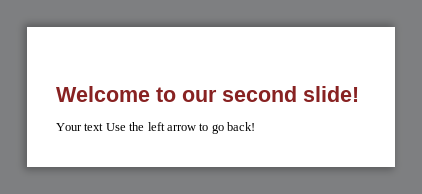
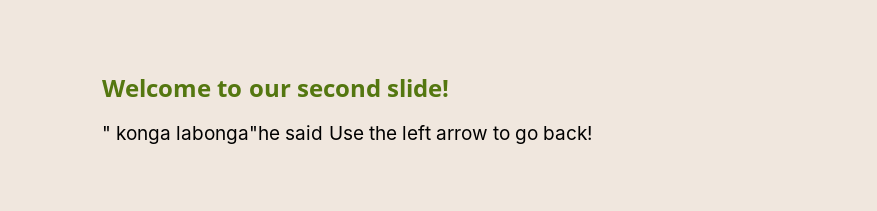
- Your text Use the left arrow to go back!
+ " konga labonga"he said Use the left arrow to go back!

